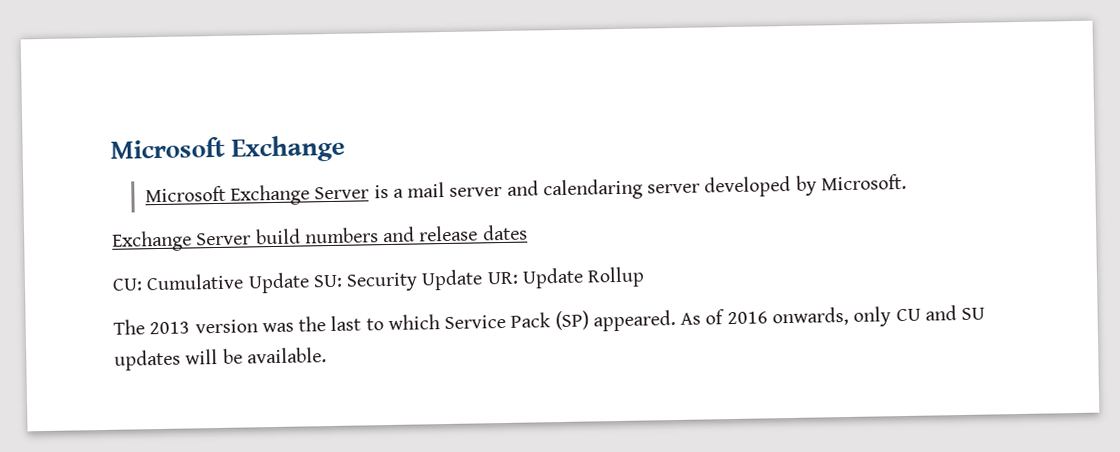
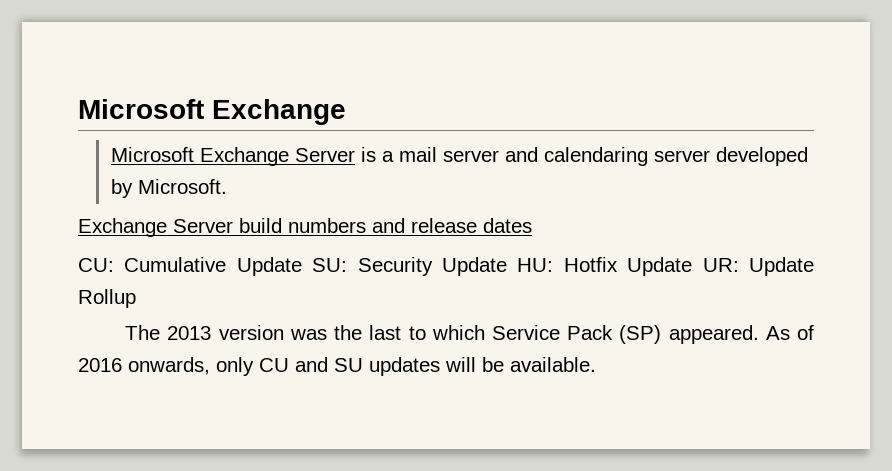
- CU: Cumulative Update SU: Security Update UR: Update Rollup
+ CU: Cumulative Update SU: Security Update HU: Hotfix Update UR: Update Rollup

